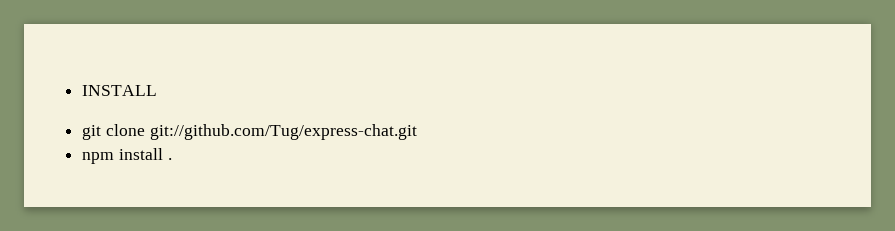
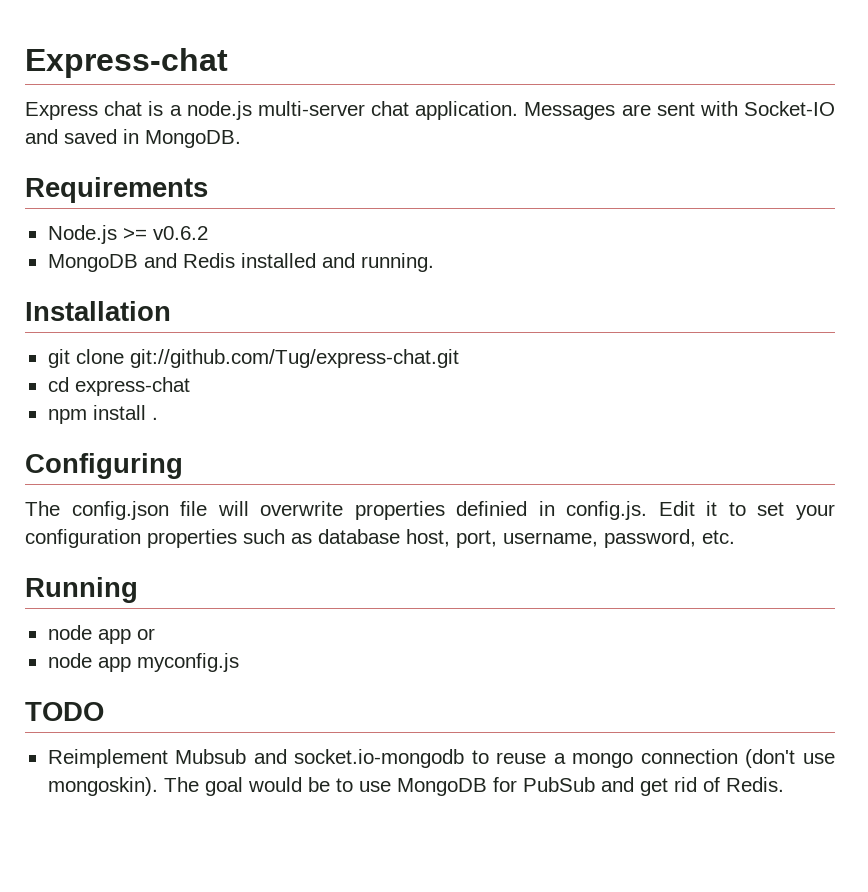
- INSTALL
+ Express-chat
+ Express chat is a node.js multi-server chat application. Messages are sent with Socket-IO and saved in MongoDB.
+ Requirements
+ Node.js >= v0.6.2
+ MongoDB and Redis installed and running.
+ Installation
+ cd express-chat
+ Configuring
+ The config.json file will overwrite properties definied in config.js. Edit it to set your configuration properties such as database host, port, username, password, etc.
+ Running
+ node app or
+ node app myconfig.js
+ TODO
+ Reimplement Mubsub and socket.io-mongodb to reuse a mongo connection (don't use mongoskin). The goal would be to use MongoDB for PubSub and get rid of Redis.

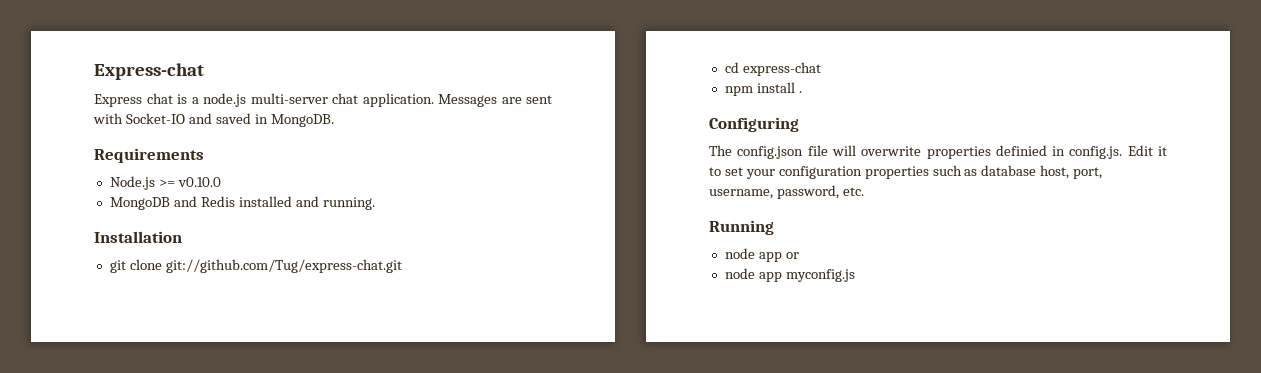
- Node.js >= v0.6.2
+ Node.js >= v0.10.0
- TODO
- Reimplement Mubsub and socket.io-mongodb to reuse a mongo connection (don't use mongoskin). The goal would be to use MongoDB for PubSub and get rid of Redis.

